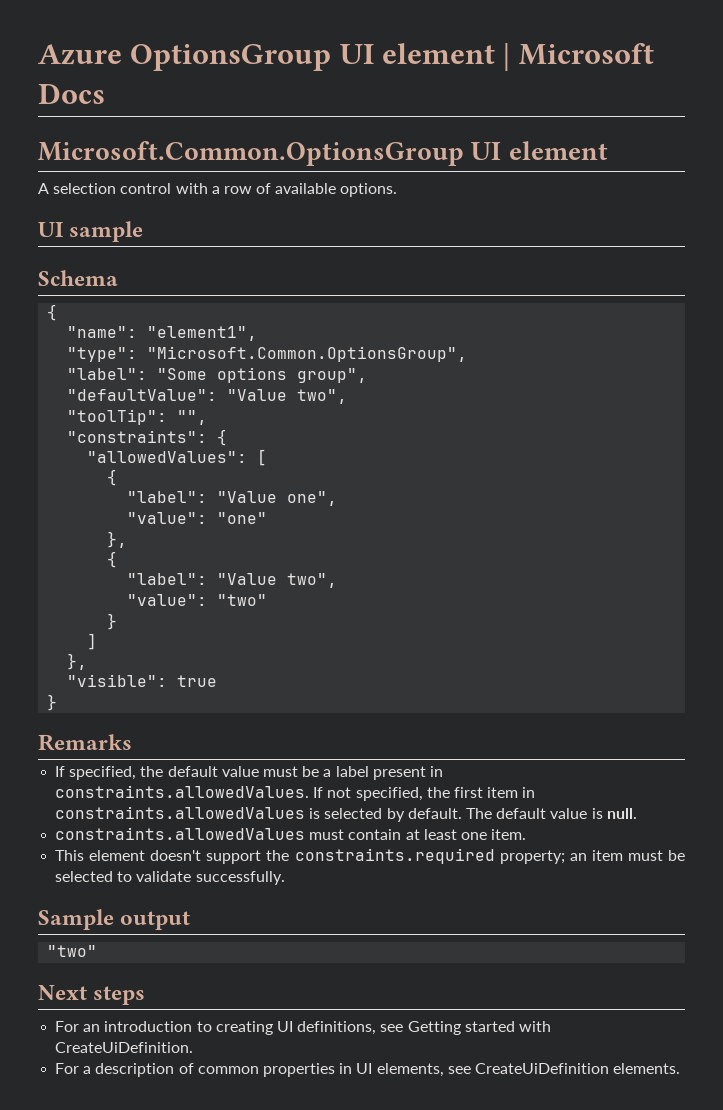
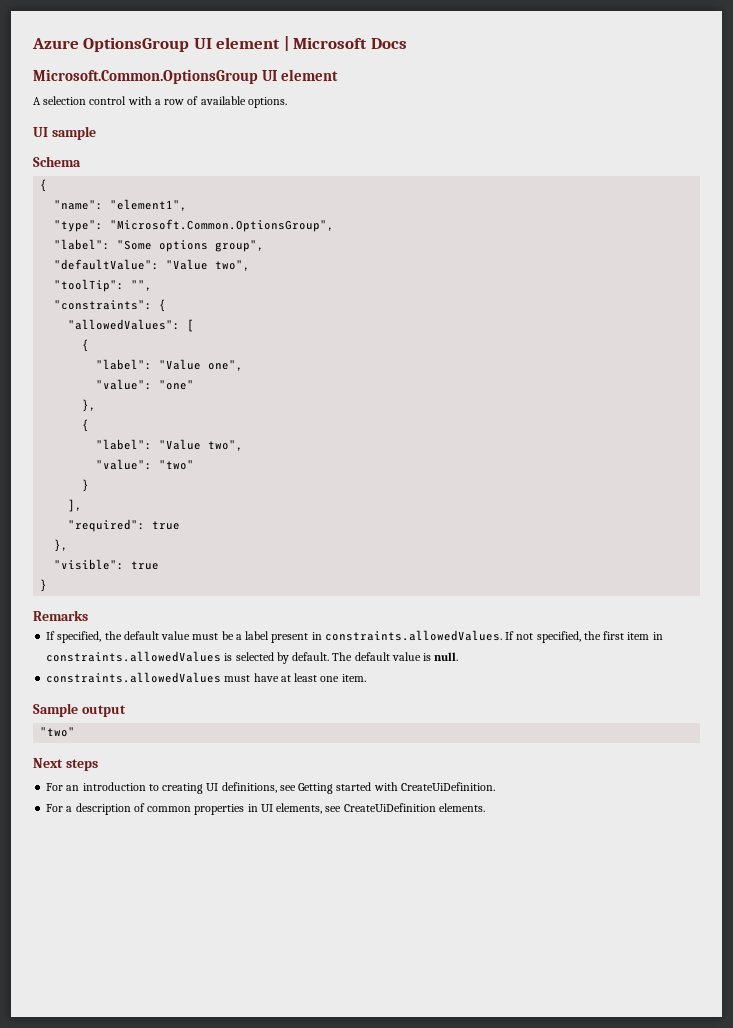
- ]
+ ],
+ "required": true
- constraints.allowedValues must contain at least one item.
+ constraints.allowedValues must have at least one item.
- This element doesn't support the constraints.required property; an item must be selected to validate successfully.

